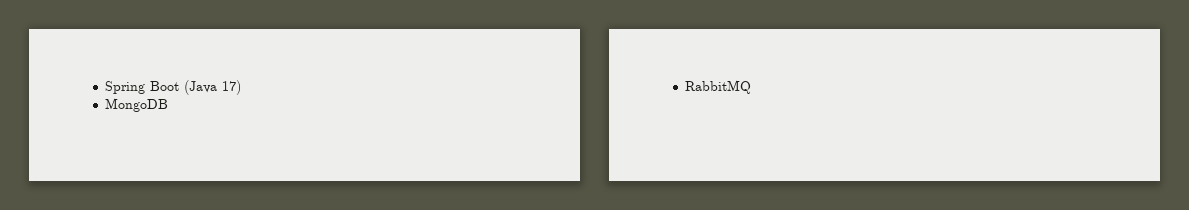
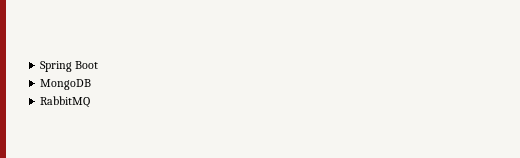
- Spring Boot (Java 17)
+ Spring Boot

